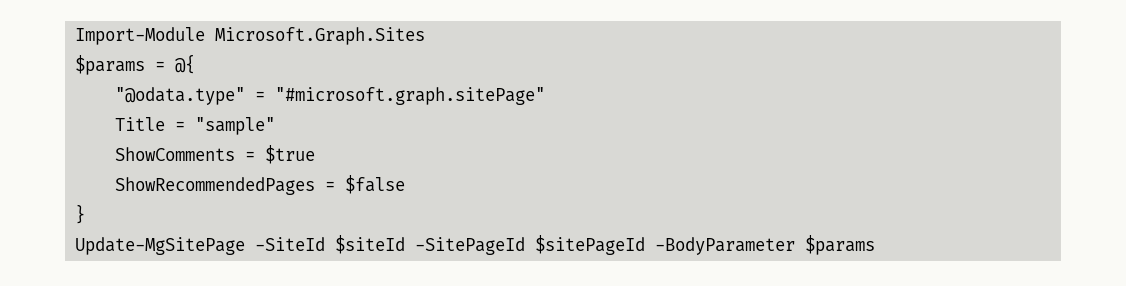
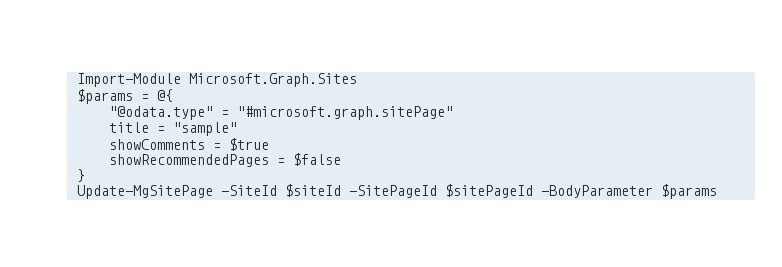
- Title = "sample"
+ title = "sample"
- ShowComments = $true
+ showComments = $true
- ShowRecommendedPages = $false
+ showRecommendedPages = $false

